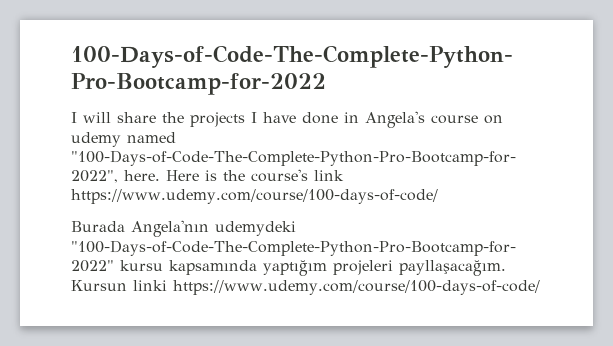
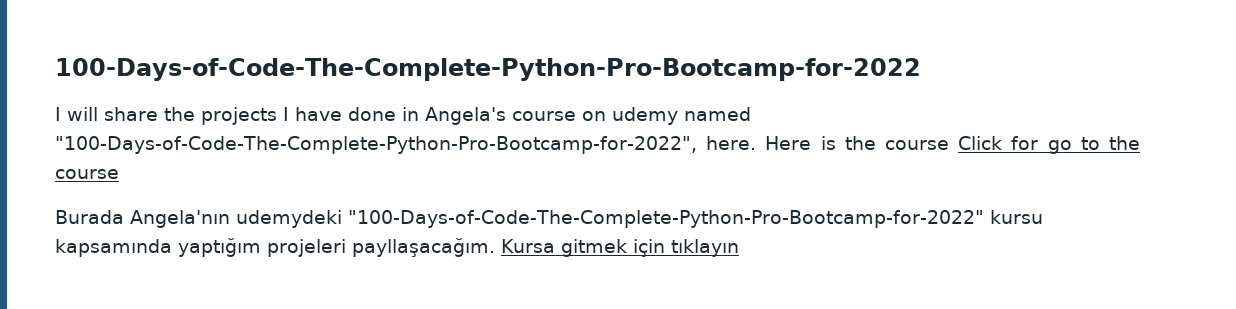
- Here is the course's link https://www.udemy.com/course/100-days-of-code/
+ Here is the course Click for go to the course
- Kursun linki https://www.udemy.com/course/100-days-of-code/
+ Kursa gitmek için tıklayın

